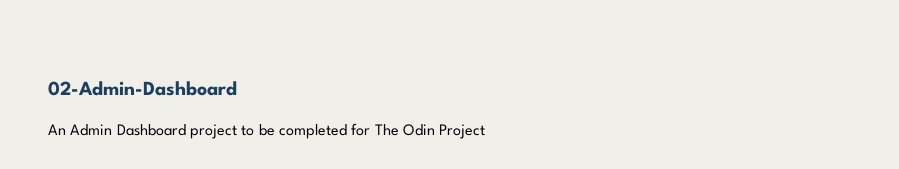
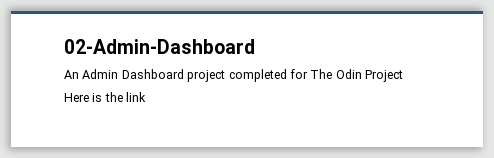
- An Admin Dashboard project to be completed for The Odin Project
+ An Admin Dashboard project completed for The Odin Project
+ Here is the link

